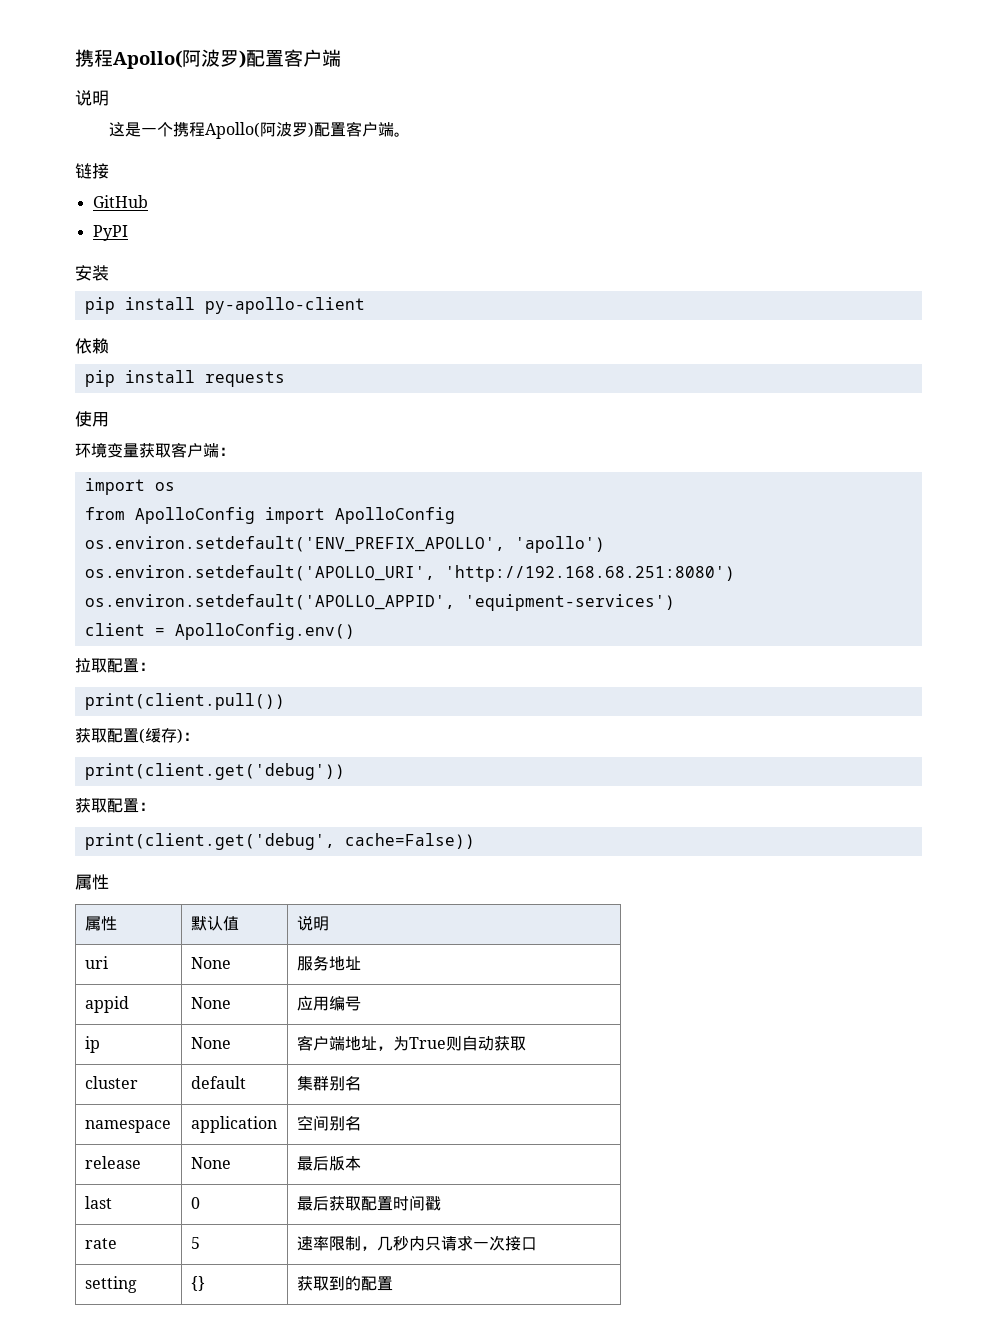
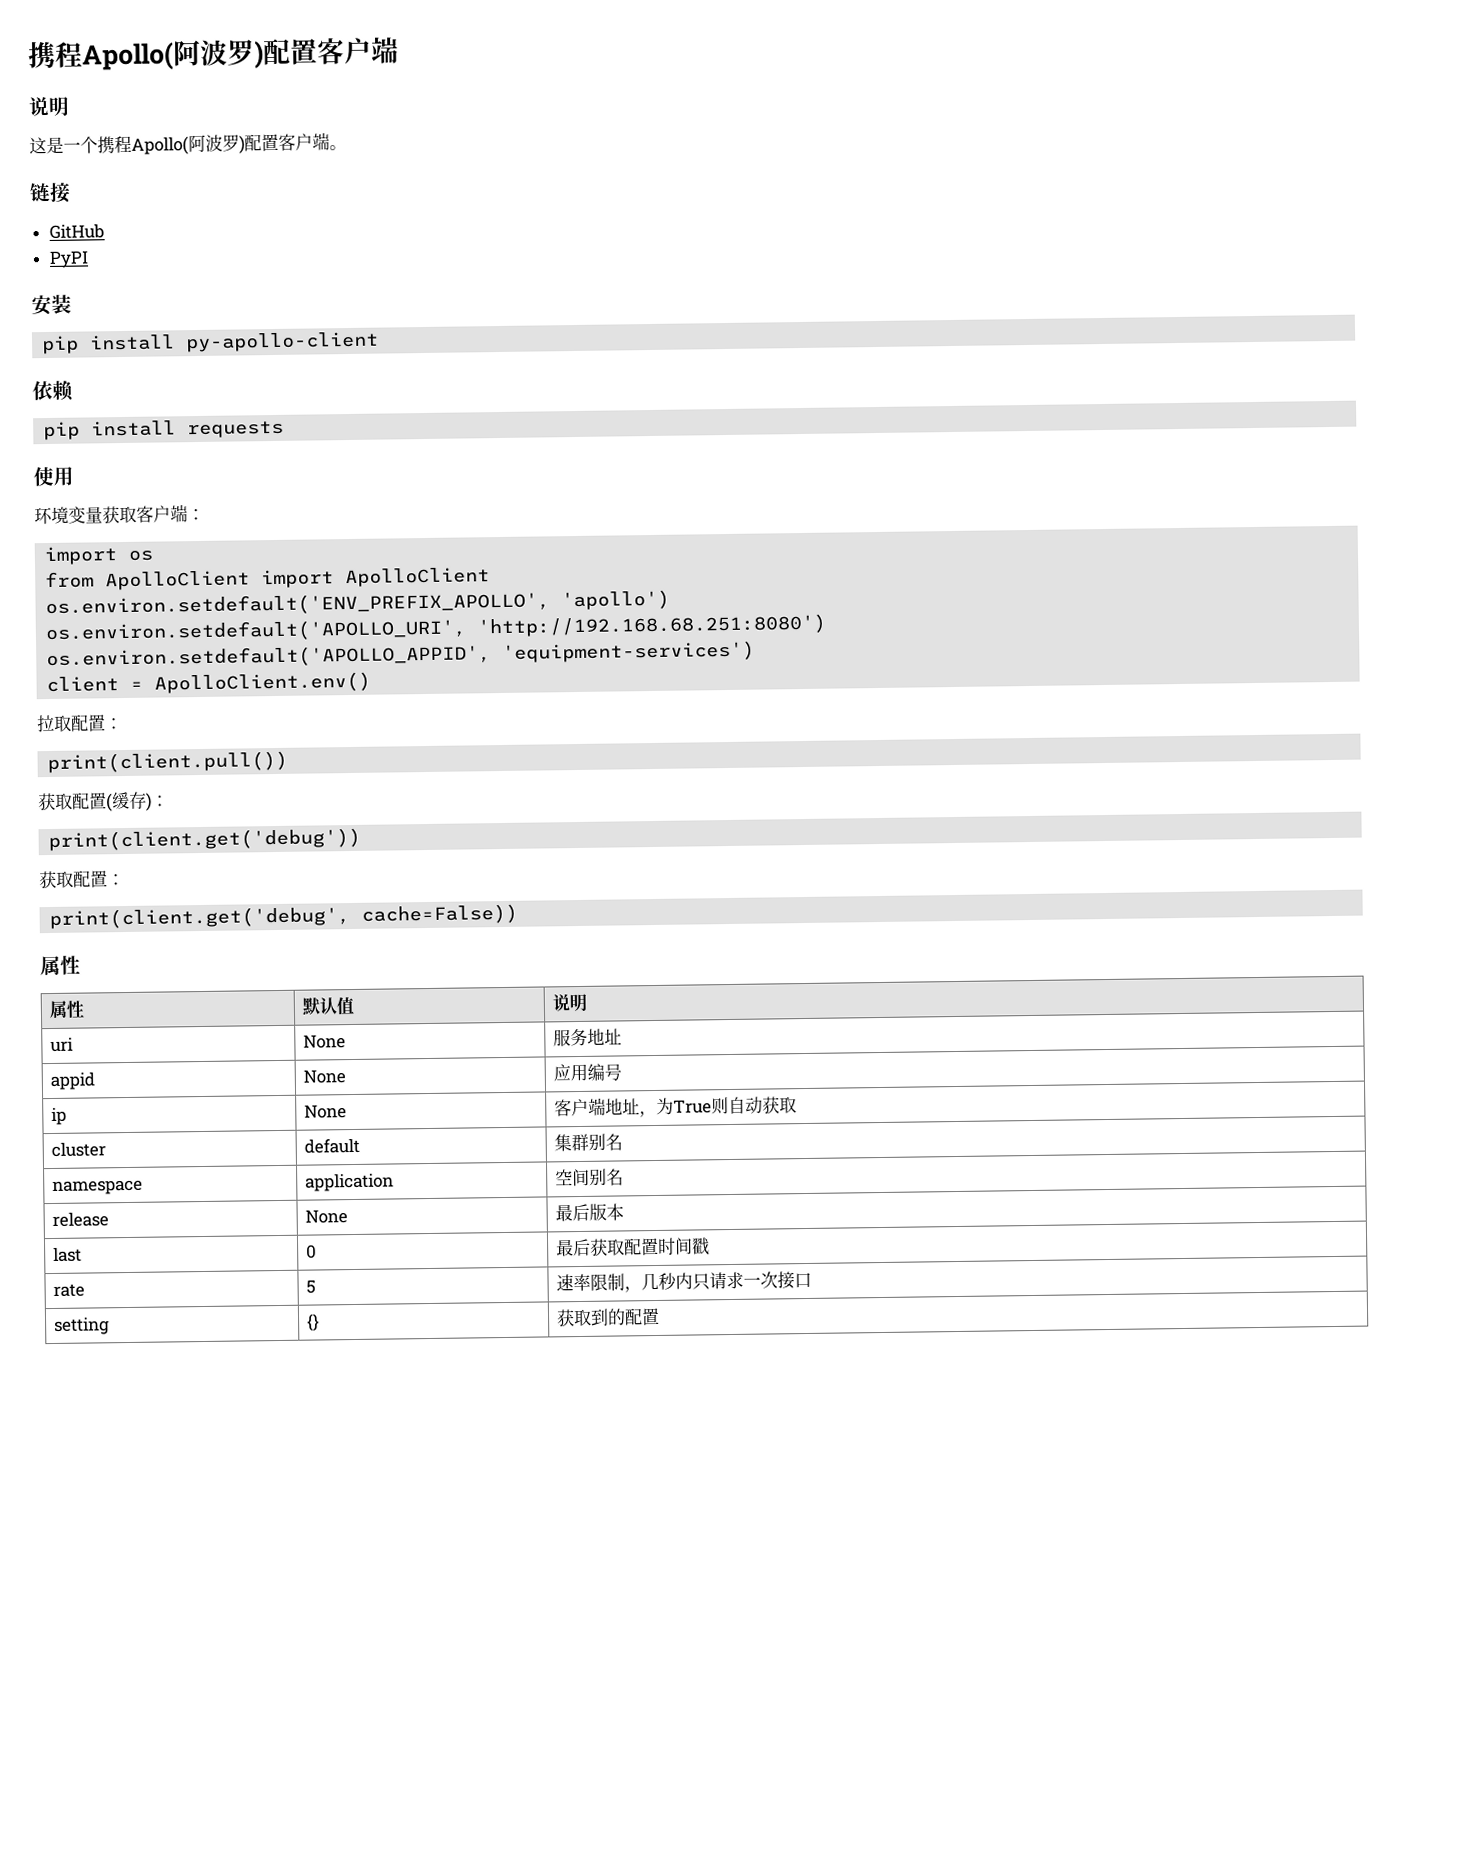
- from ApolloConfig import ApolloConfig
+ from ApolloClient import ApolloClient
- client = ApolloConfig.env()
+ client = ApolloClient.env()

